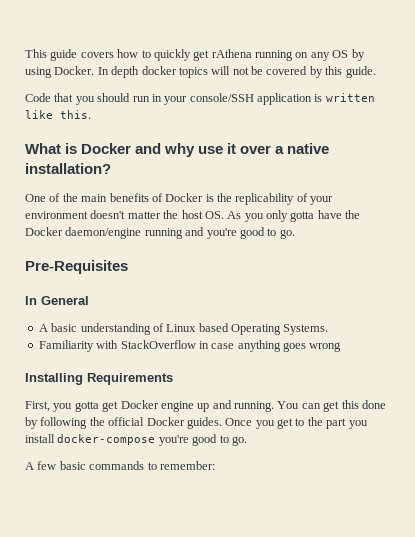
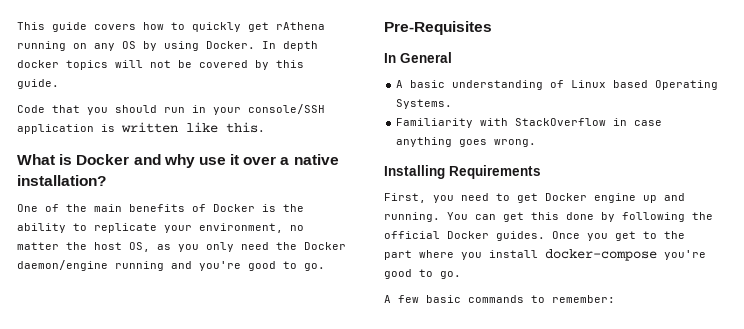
- One of the main benefits of Docker is the replicability of your environment doesn't matter the host OS. As you only gotta have the Docker daemon/engine running and you're good to go.
+ One of the main benefits of Docker is the ability to replicate your environment, no matter the host OS, as you only need the Docker daemon/engine running and you're good to go.
- Familiarity with StackOverflow in case anything goes wrong
+ Familiarity with StackOverflow in case anything goes wrong.
- First, you gotta get Docker engine up and running.
+ First, you need to get Docker engine up and running.
- Once you get to the part you install docker-compose you're good to go.
+ Once you get to the part where you install docker-compose you're good to go.

